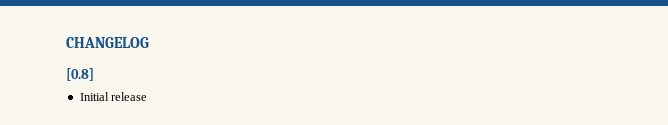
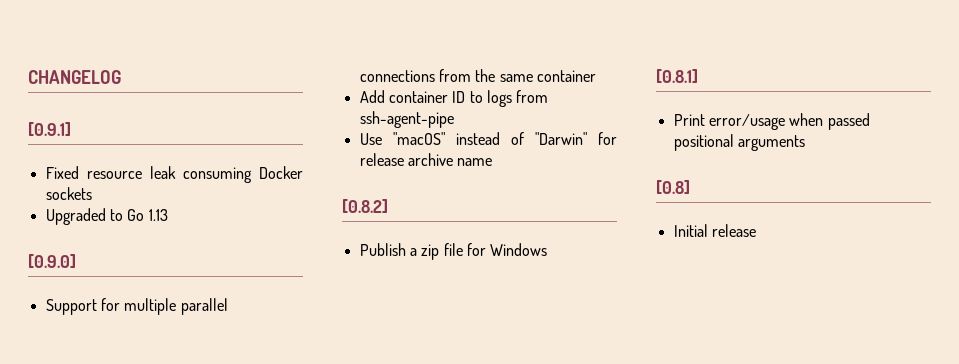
+ [0.9.1]
+ Fixed resource leak consuming Docker sockets
+ Upgraded to Go 1.13
+ [0.9.0]
+ Support for multiple parallel connections from the same container
+ Add container ID to logs from ssh-agent-pipe
+ Use "macOS" instead of "Darwin" for release archive name
+ [0.8.2]
+ Publish a zip file for Windows
+ [0.8.1]
+ Print error/usage when passed positional arguments

